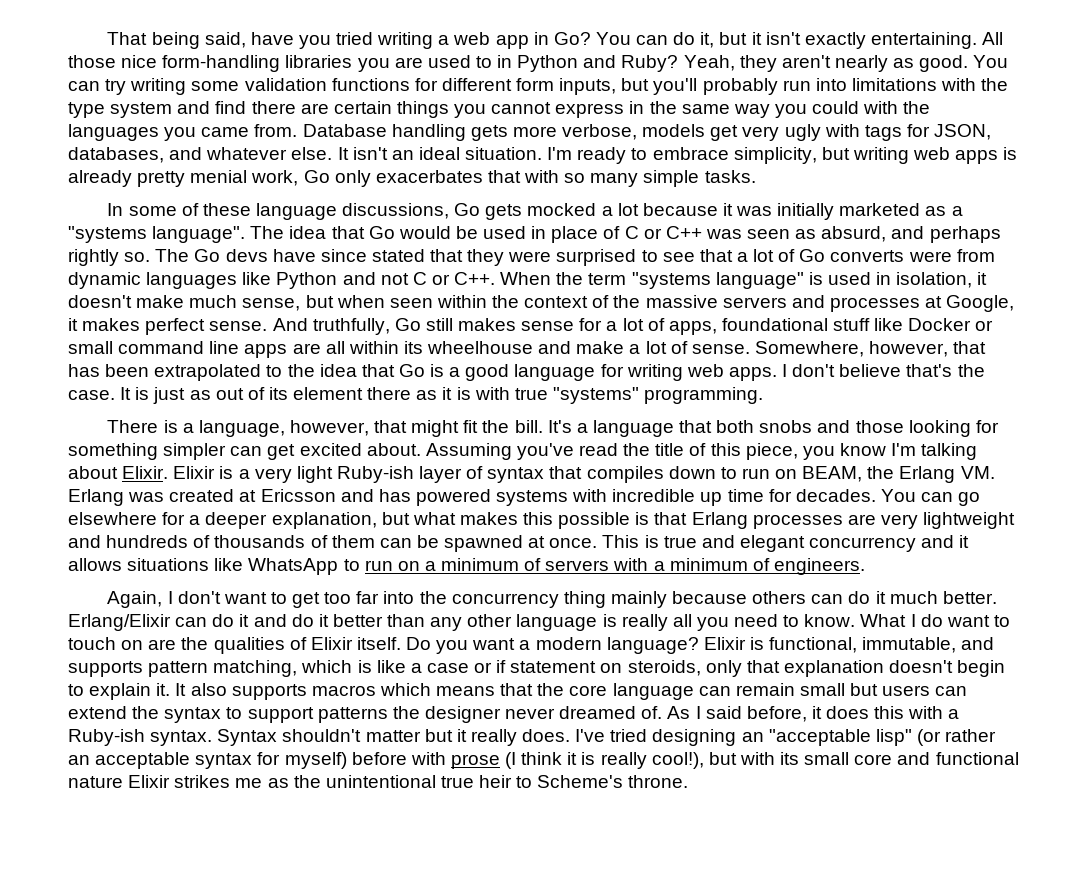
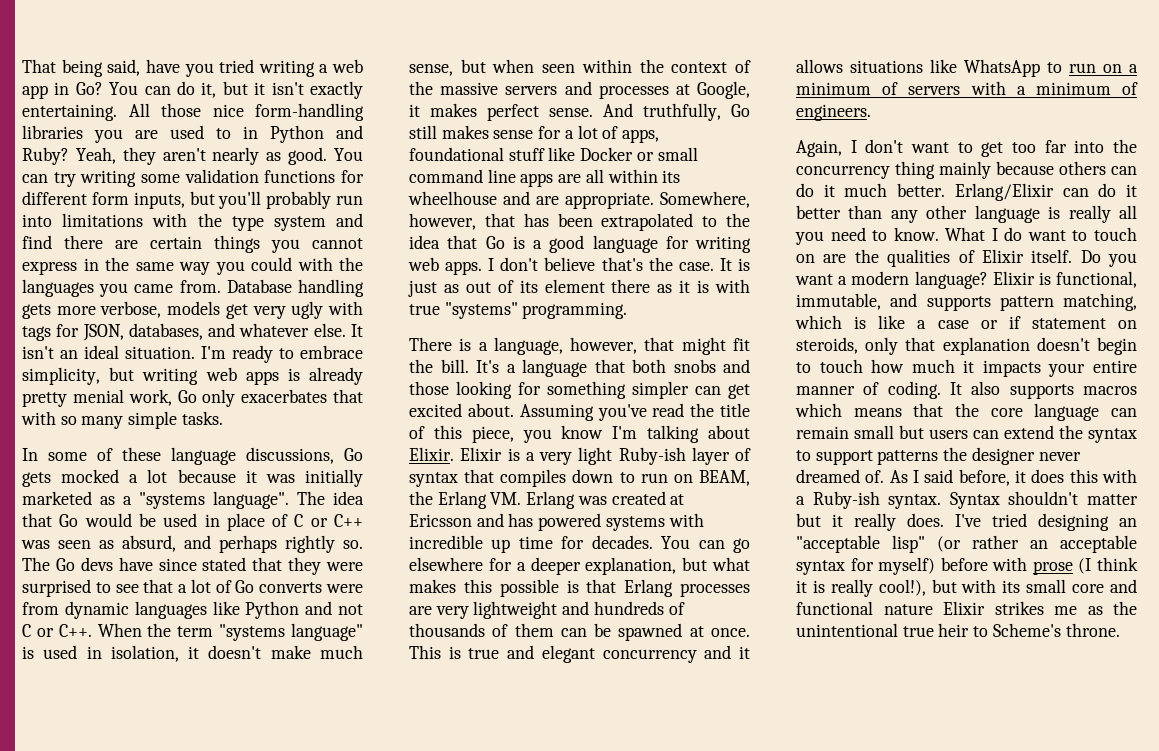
- And truthfully, Go still makes sense for a lot of apps, foundational stuff like Docker or small command line apps are all within its wheelhouse and make a lot of sense.
+ And truthfully, Go still makes sense for a lot of apps, foundational stuff like Docker or small command line apps are all within its wheelhouse and are appropriate.
- Erlang/Elixir can do it and do it better than any other language is really all you need to know.
+ Erlang/Elixir can do it better than any other language is really all you need to know.
- Elixir is functional, immutable, and supports pattern matching, which is like a case or if statement on steroids, only that explanation doesn't begin to explain it.
+ Elixir is functional, immutable, and supports pattern matching, which is like a case or if statement on steroids, only that explanation doesn't begin to touch how much it impacts your entire manner of coding.

